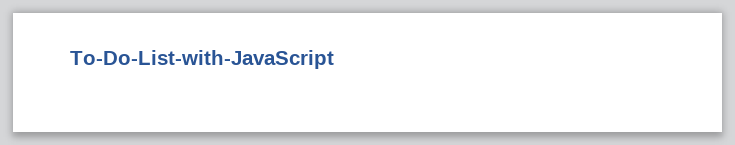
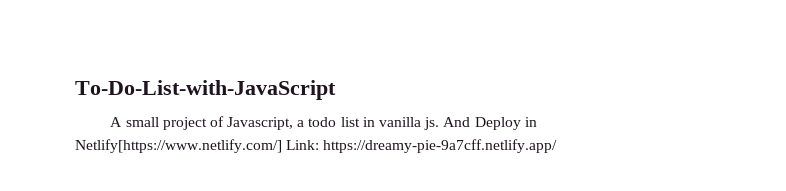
+ A small project of Javascript, a todo list in vanilla js. And Deploy in Netlify[https://www.netlify.com/] Link: https://dreamy-pie-9a7cff.netlify.app/

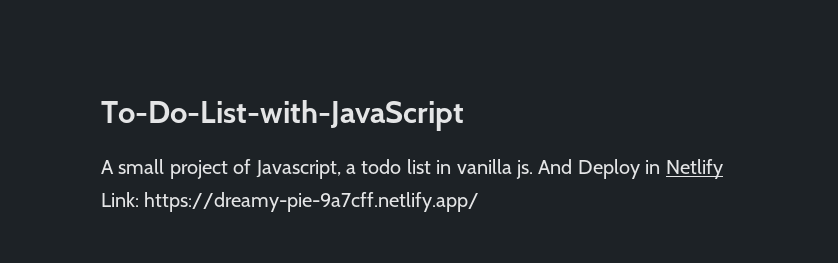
- And Deploy in Netlify[https://www.netlify.com/] Link: https://dreamy-pie-9a7cff.netlify.app/
+ And Deploy in Netlify
+ Link: https://dreamy-pie-9a7cff.netlify.app/

